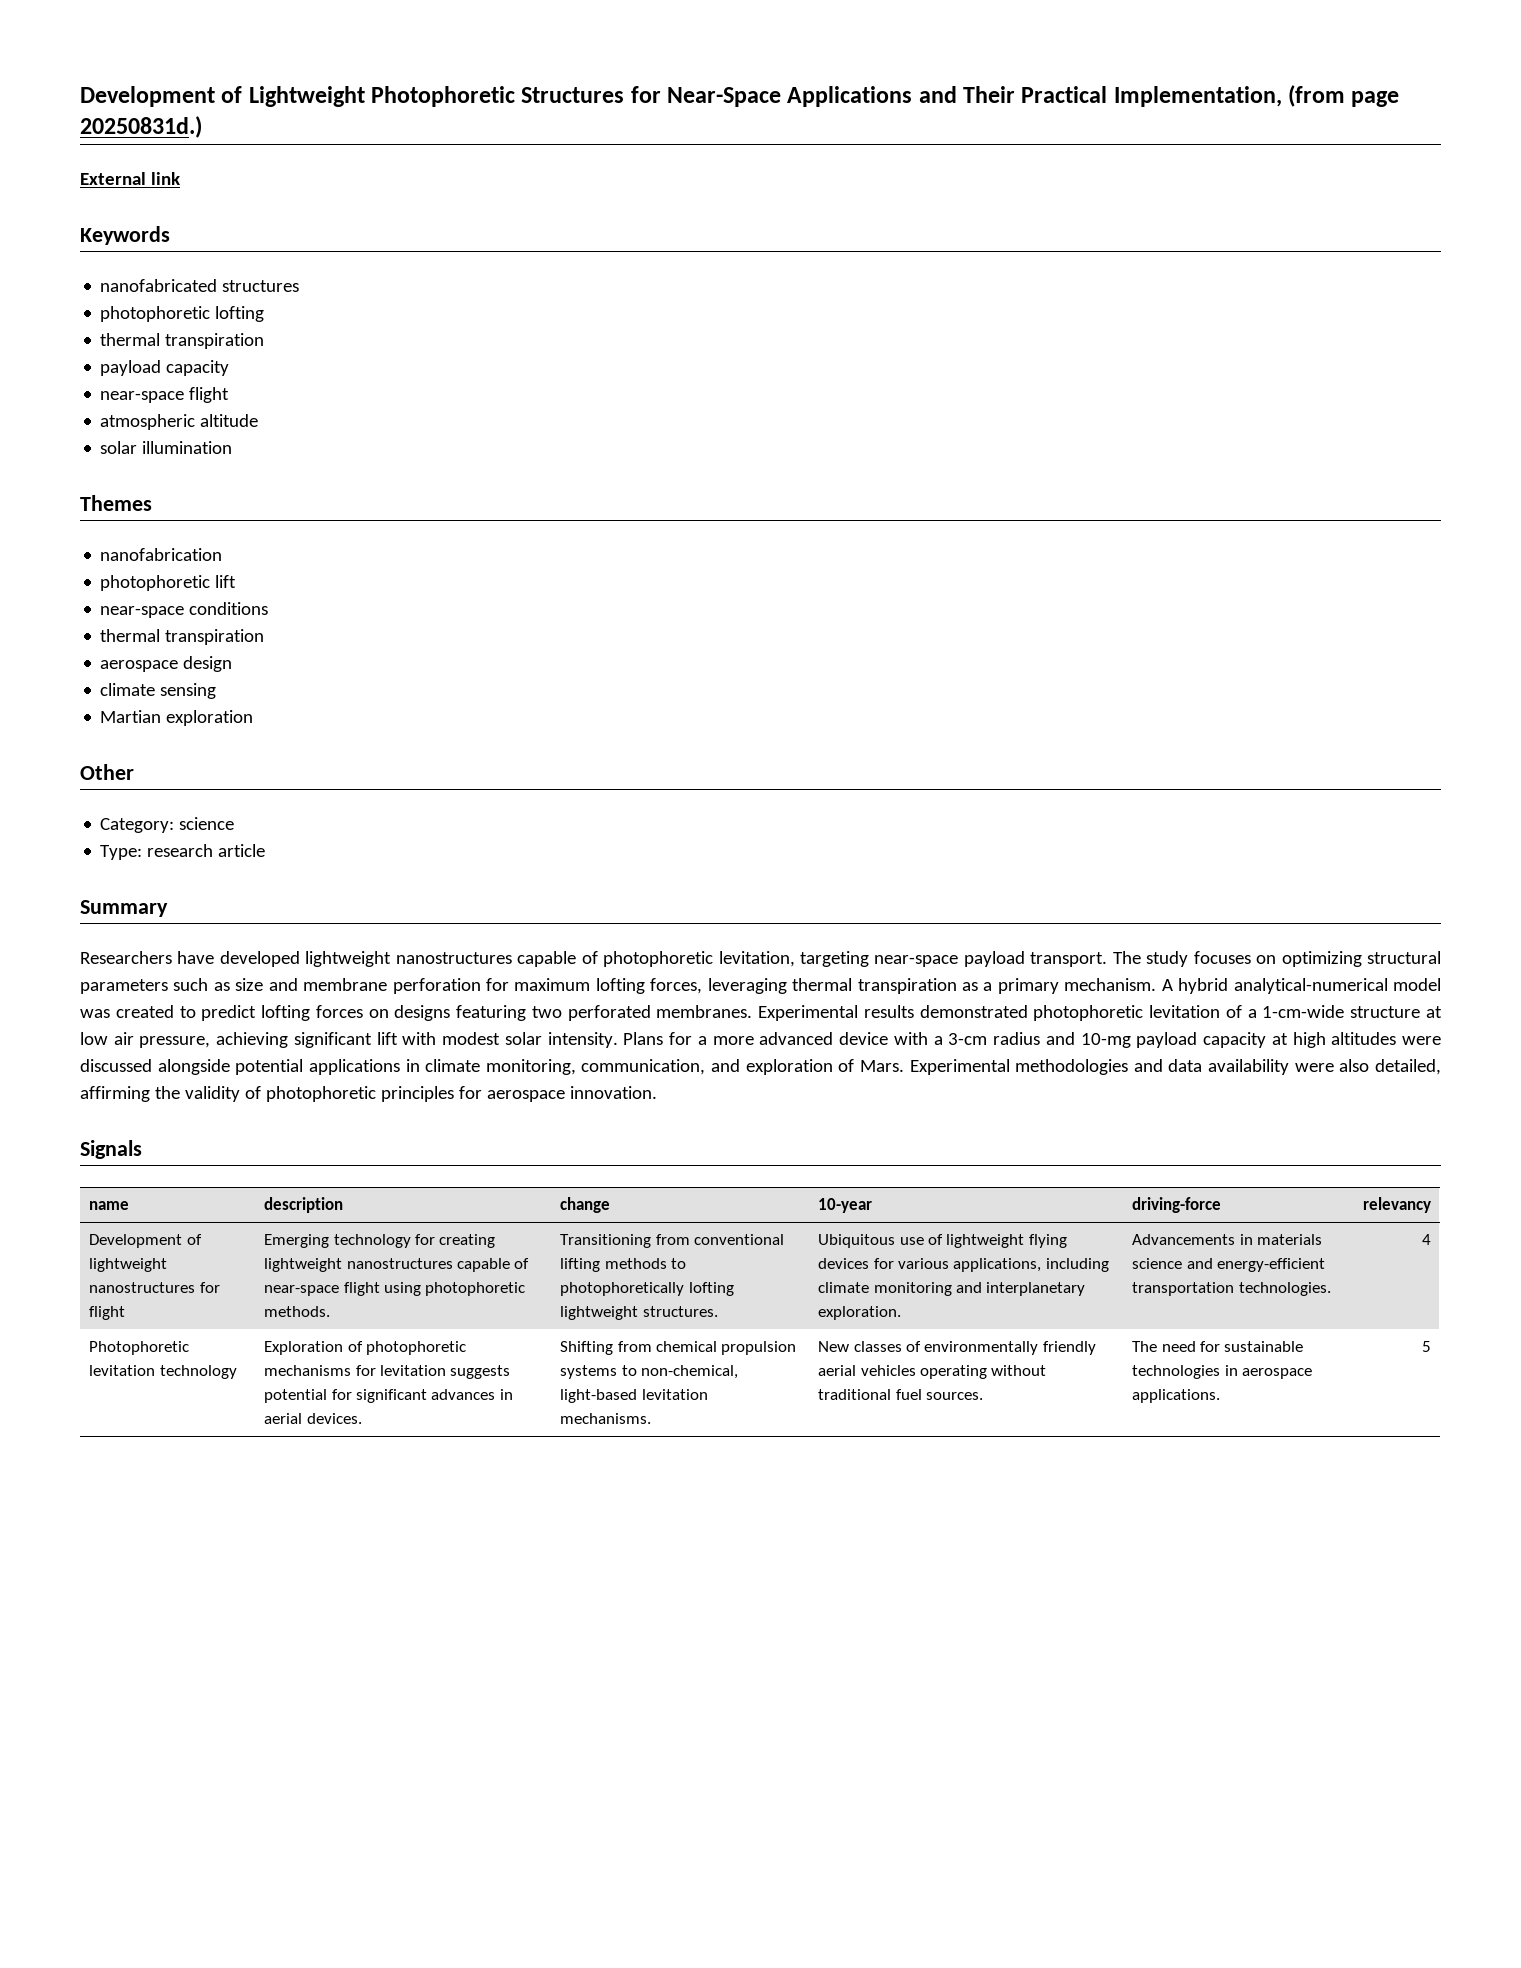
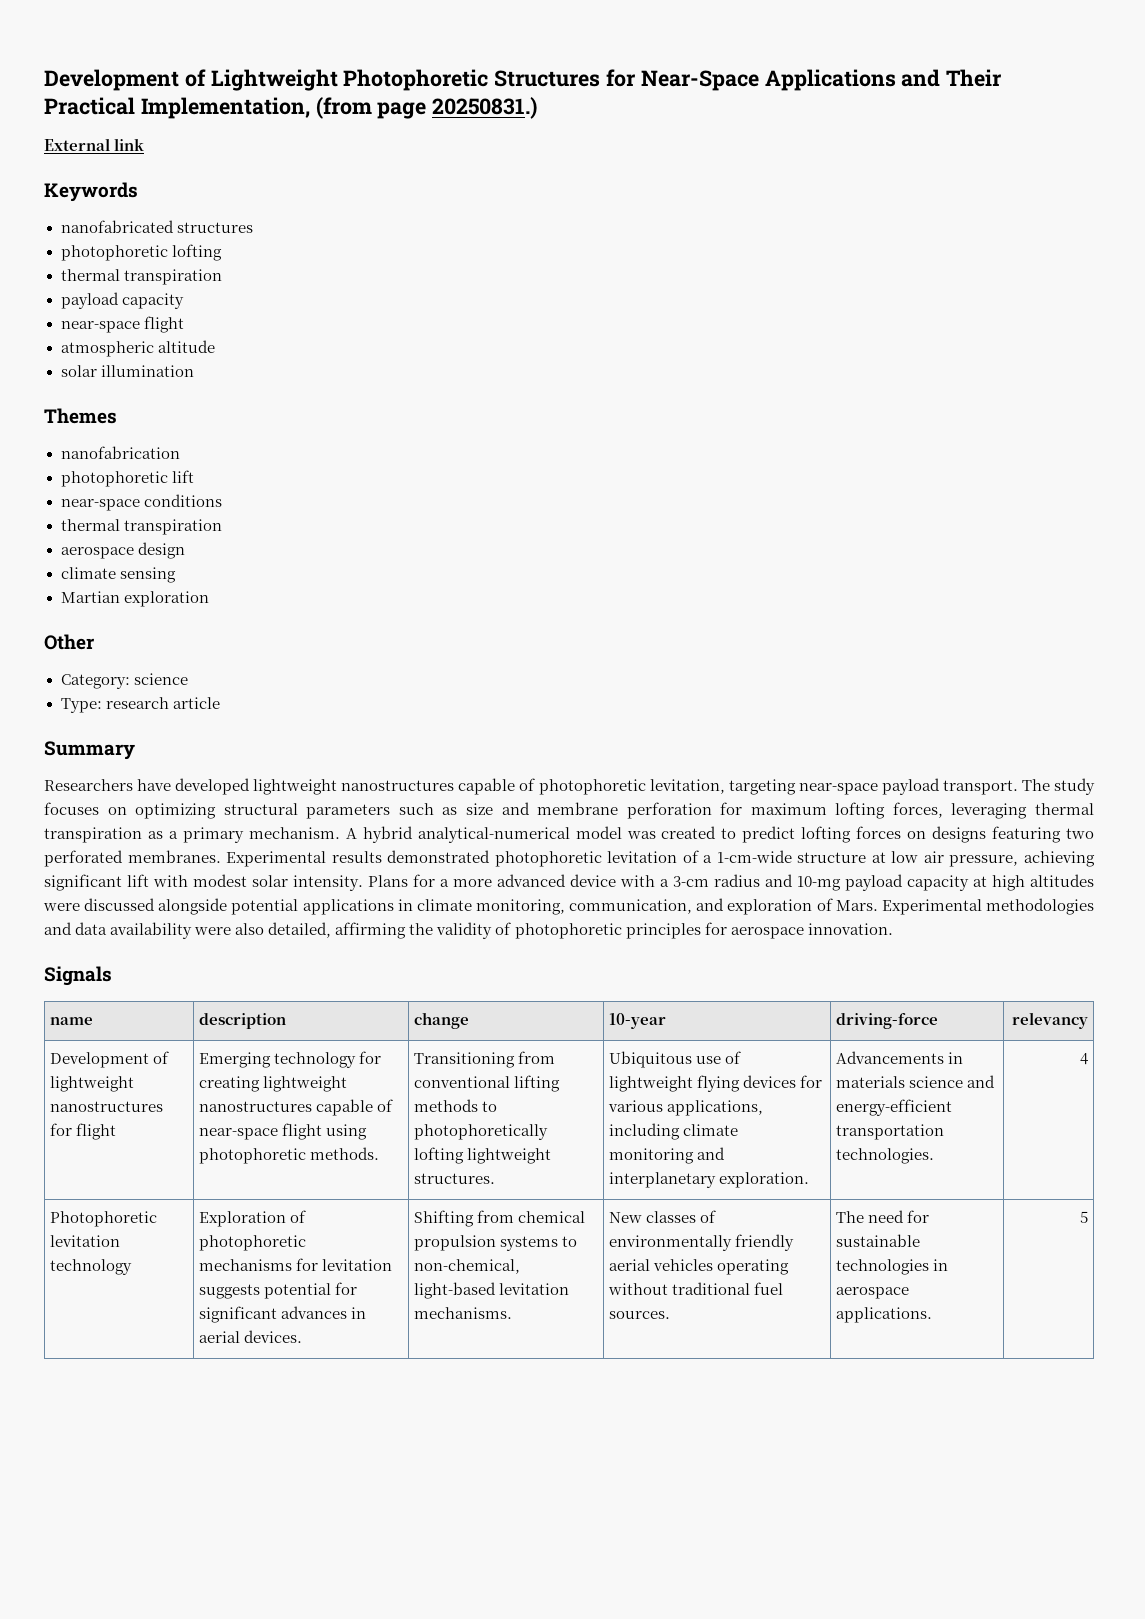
- Development of Lightweight Photophoretic Structures for Near-Space Applications and Their Practical Implementation, (from page 20250831d.)
+ Development of Lightweight Photophoretic Structures for Near-Space Applications and Their Practical Implementation, (from page 20250831.)

